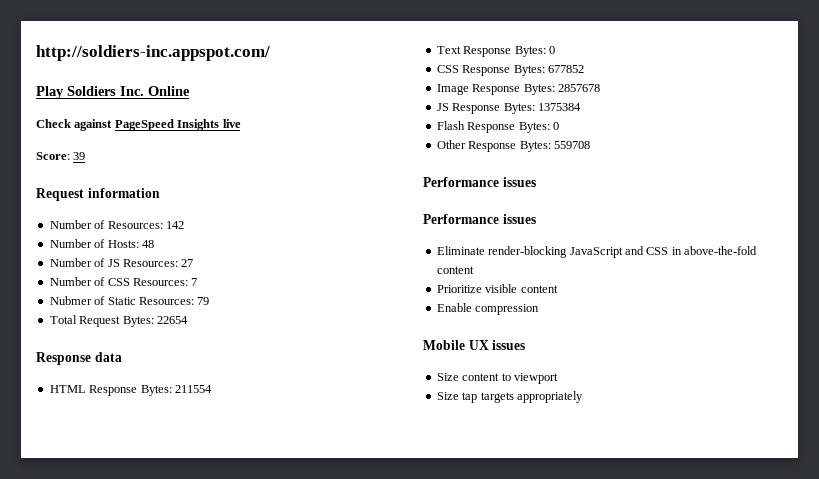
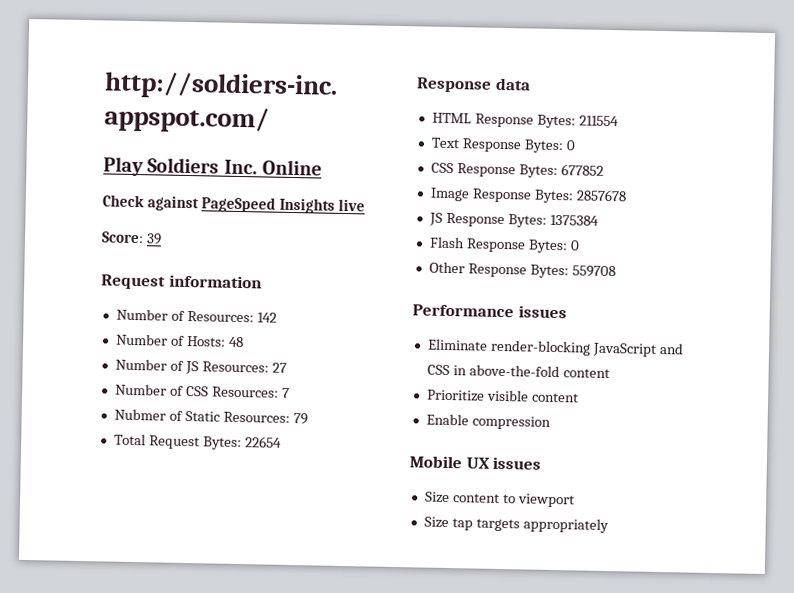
  Other Response Bytes: 559708
- Performance issues

